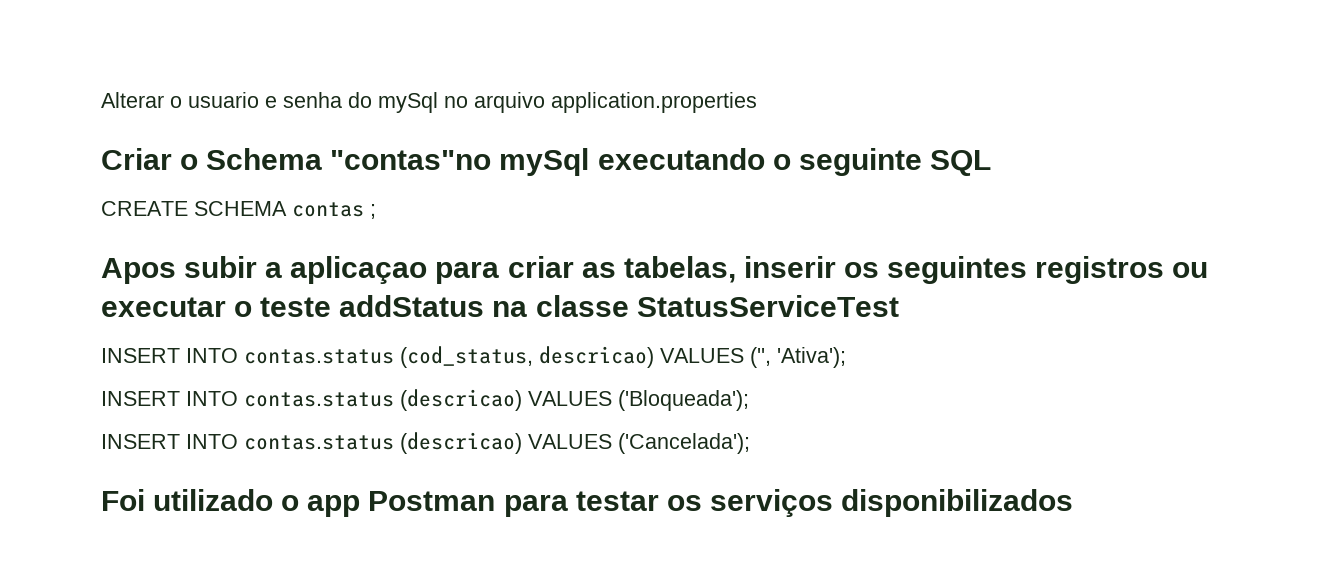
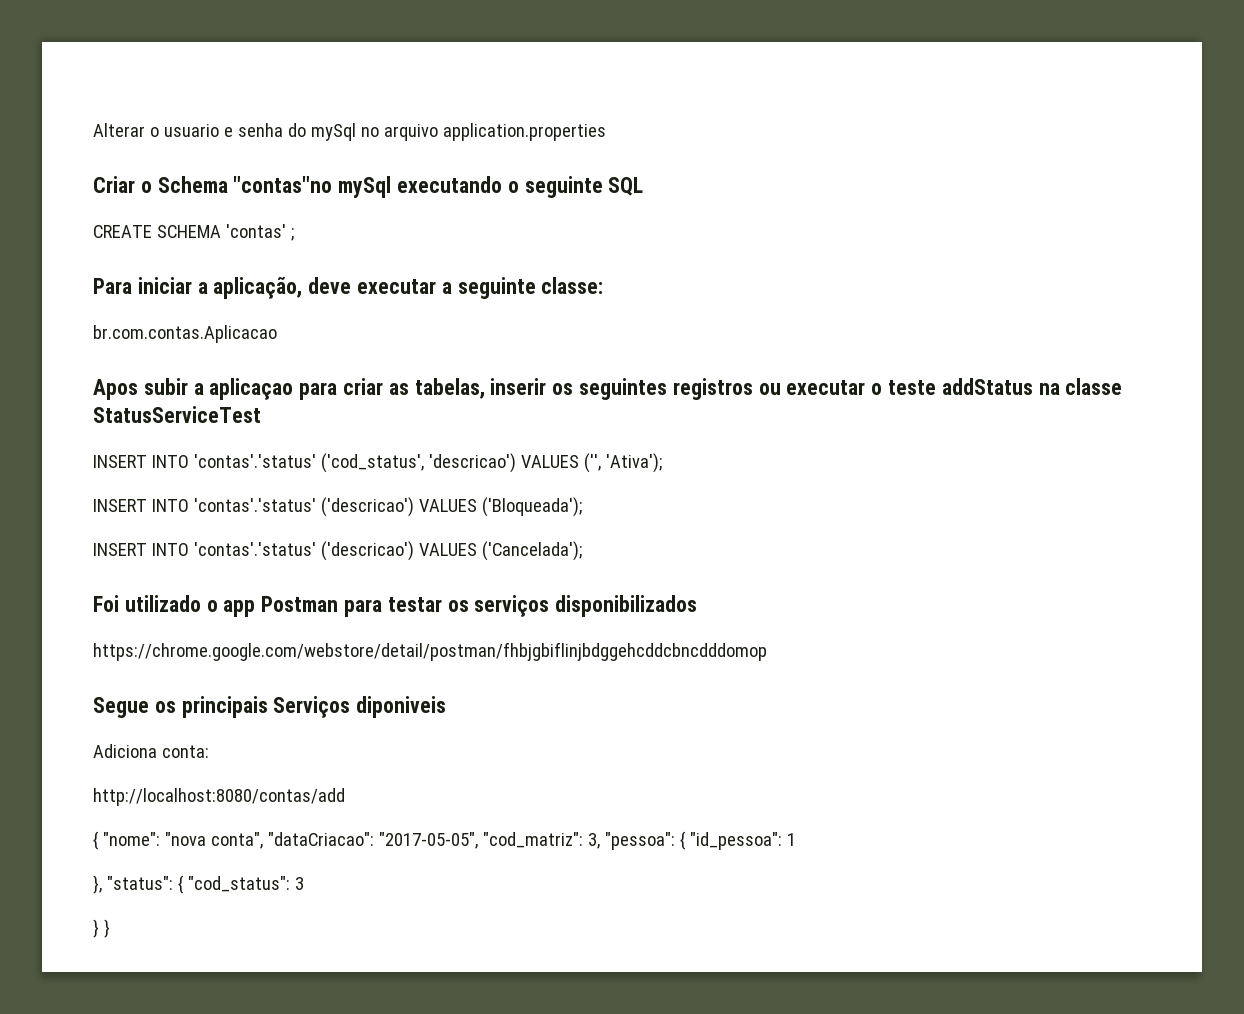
- CREATE SCHEMA contas ;
+ CREATE SCHEMA 'contas' ;
+ Para iniciar a aplicação, deve executar a seguinte classe:
+ br.com.contas.Aplicacao
- INSERT INTO contas.status (cod_status, descricao) VALUES ('', 'Ativa');
+ INSERT INTO 'contas'.'status' ('cod_status', 'descricao') VALUES ('', 'Ativa');
- INSERT INTO contas.status (descricao) VALUES ('Bloqueada');
+ INSERT INTO 'contas'.'status' ('descricao') VALUES ('Bloqueada');
- INSERT INTO contas.status (descricao) VALUES ('Cancelada');
+ INSERT INTO 'contas'.'status' ('descricao') VALUES ('Cancelada');
+ https://chrome.google.com/webstore/detail/postman/fhbjgbiflinjbdggehcddcbncdddomop
+ Segue os principais Serviços diponiveis
+ Adiciona conta:
+ http://localhost:8080/contas/add
+ { "nome": "nova conta", "dataCriacao": "2017-05-05", "cod_matriz": 3, "pessoa": { "id_pessoa": 1
+ }, "status": { "cod_status": 3
+ } }

